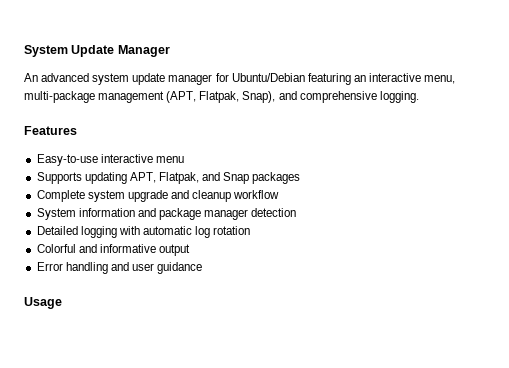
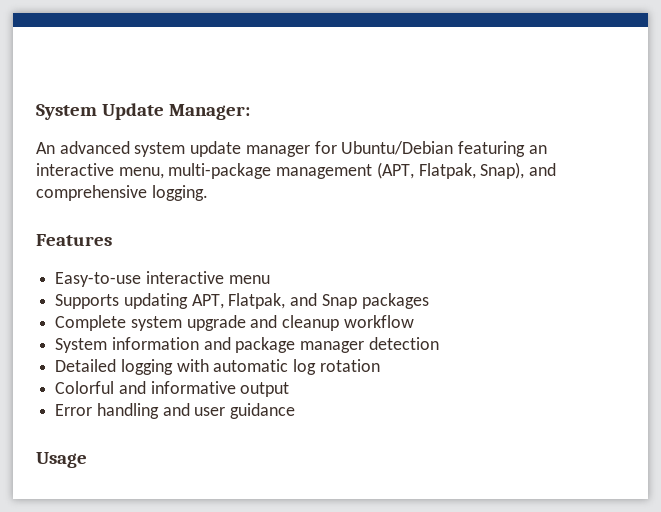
- System Update Manager
+ System Update Manager:

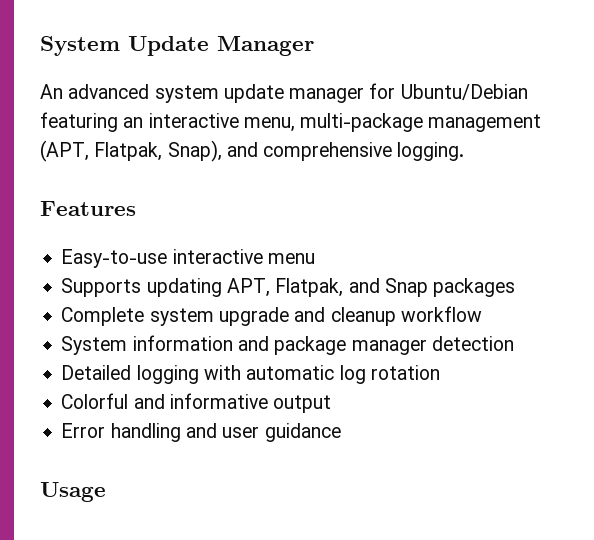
- System Update Manager:
+ System Update Manager

